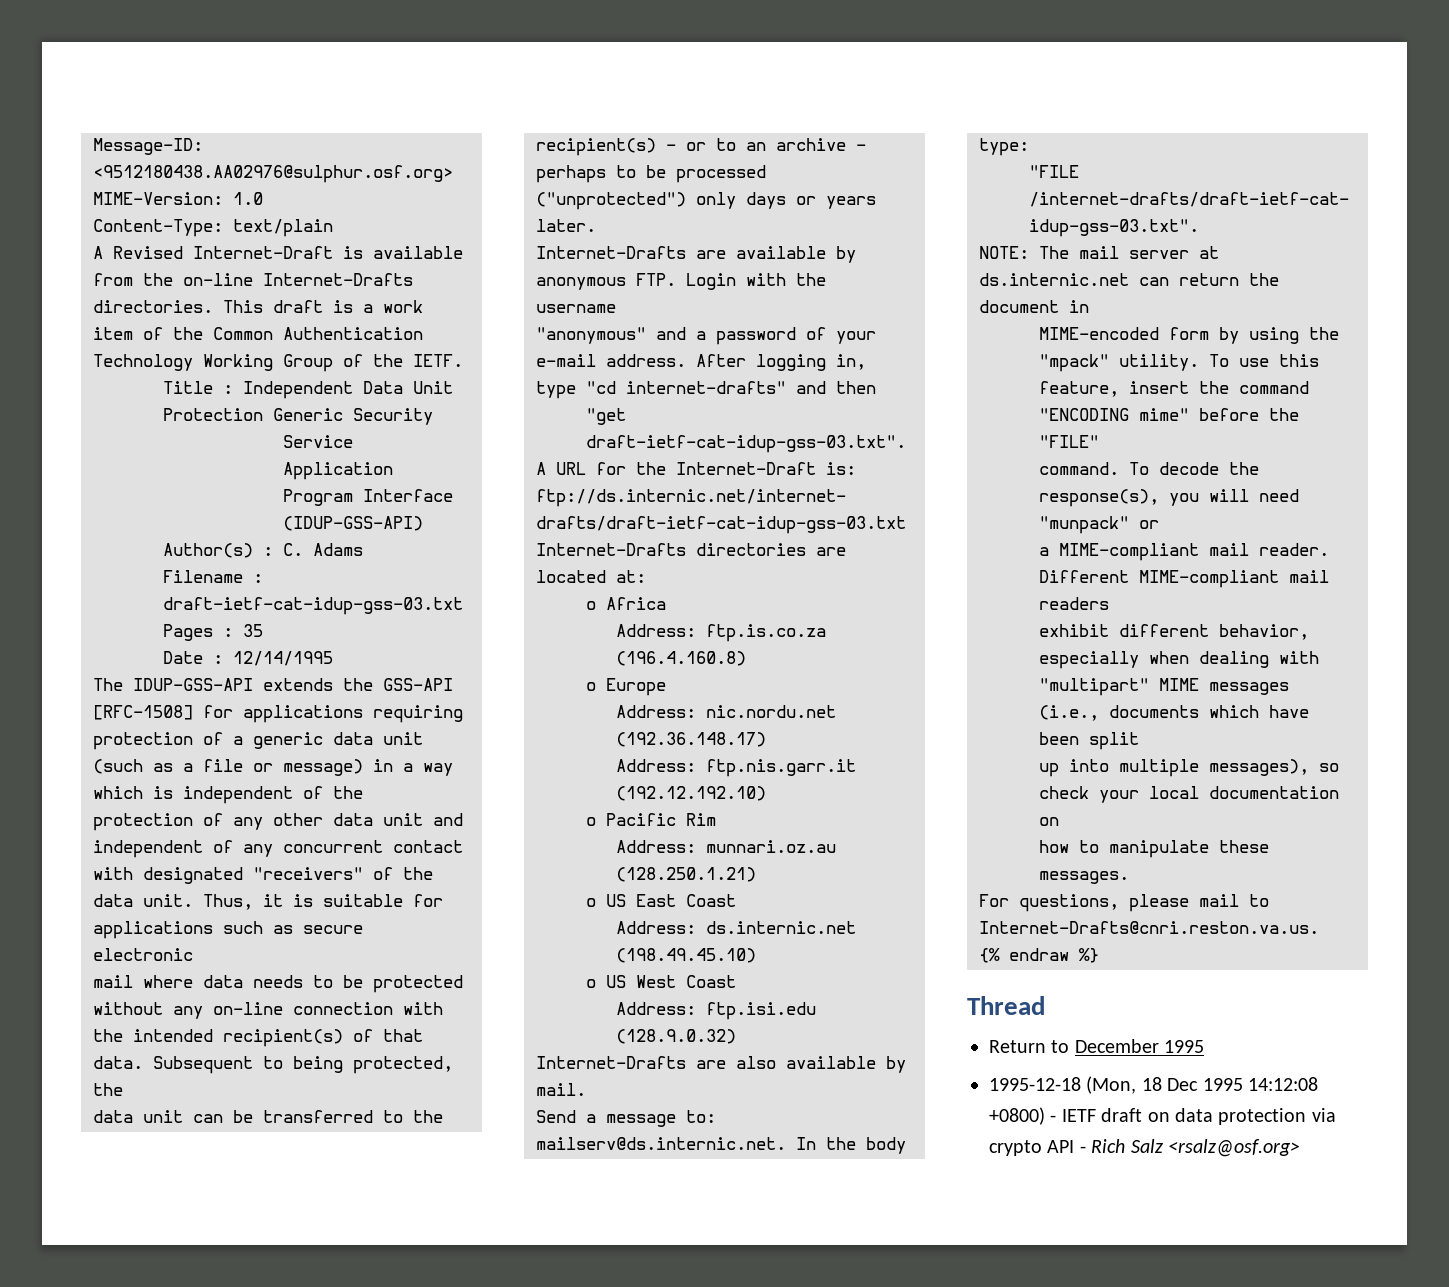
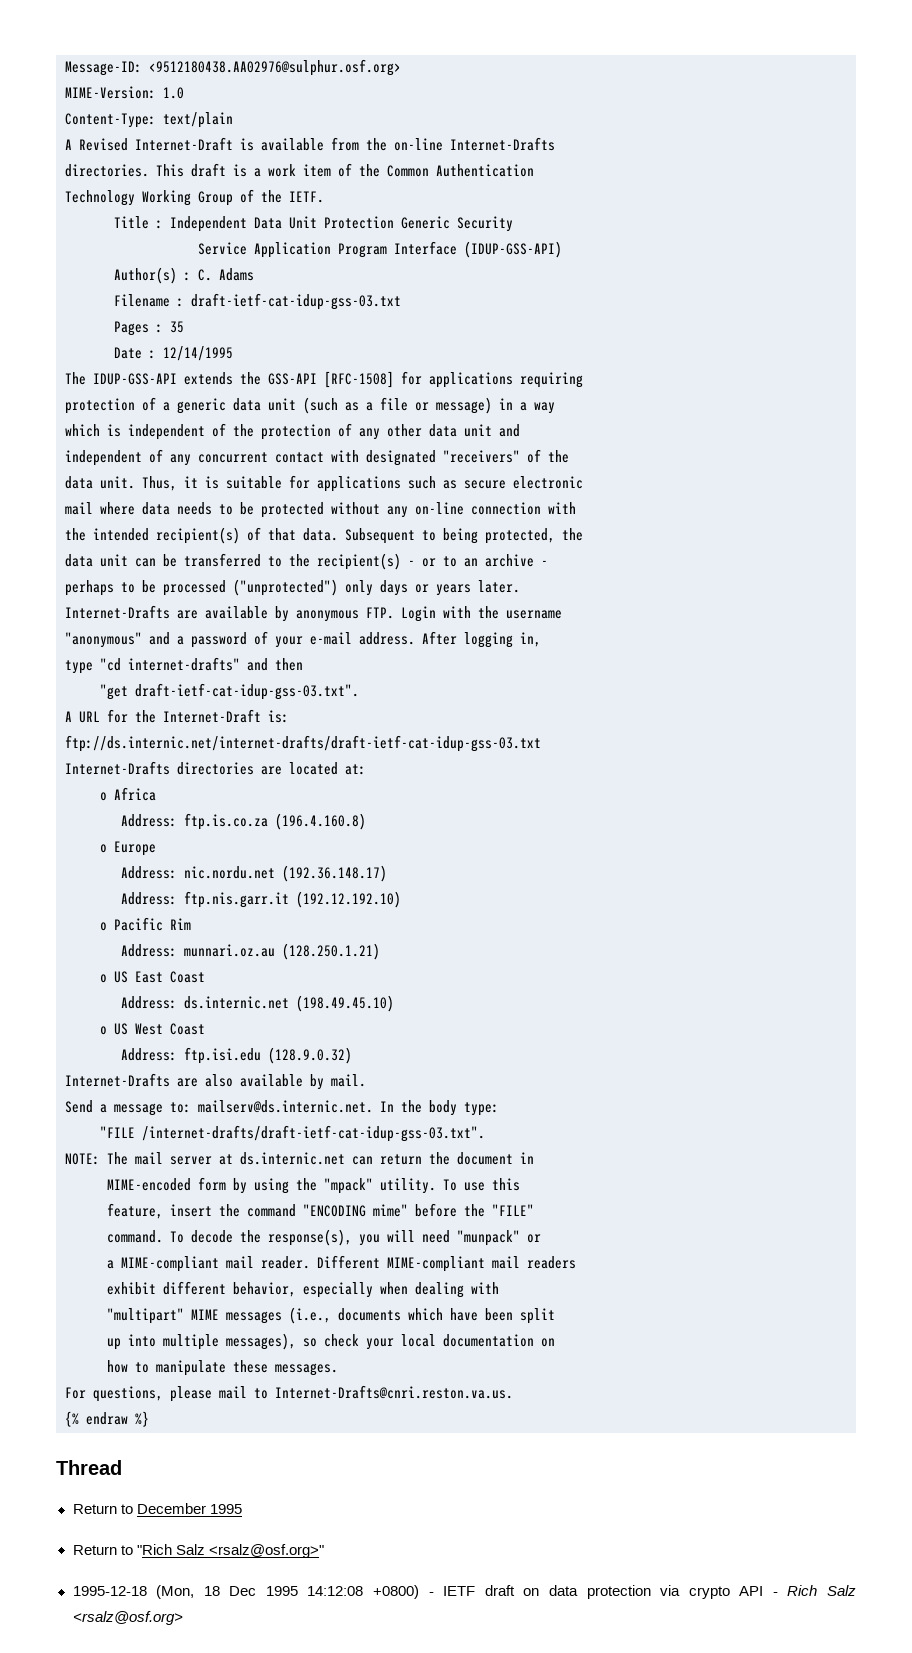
+ Return to "Rich Salz <rsalz@osf.org>"

